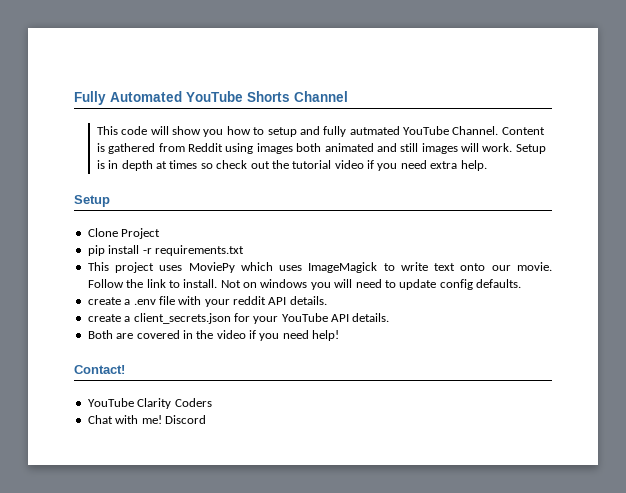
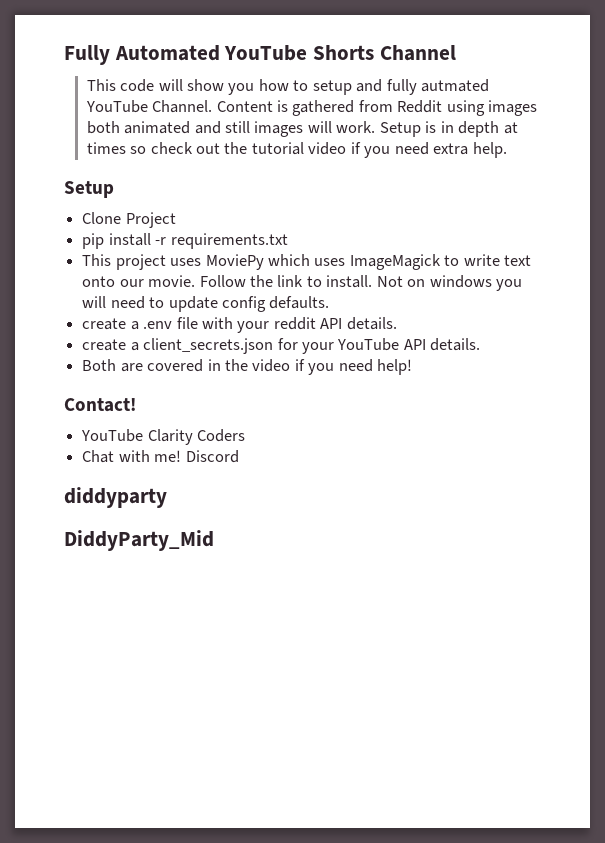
+ diddyparty
+ DiddyParty_Mid

